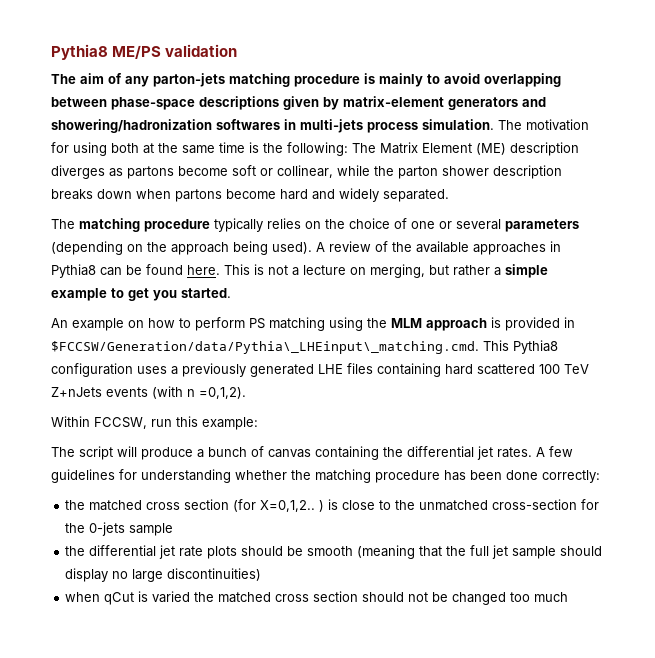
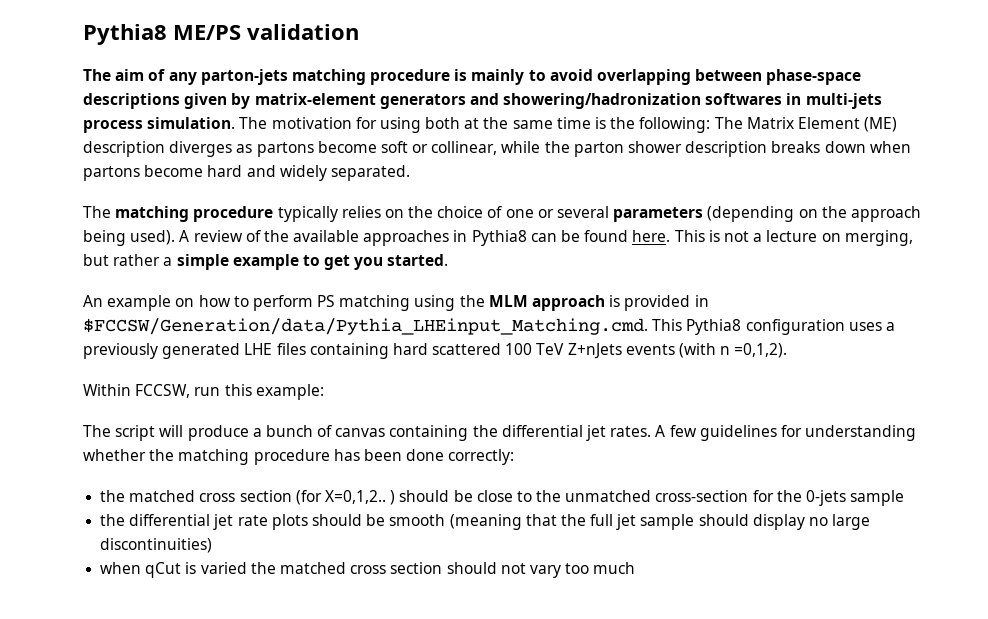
- An example on how to perform PS matching using the MLM approach is provided in $FCCSW/Generation/data/Pythia\_LHEinput\_matching.cmd. This Pythia8 configuration uses a previously generated LHE files containing hard scattered 100 TeV Z+nJets events (with n =0,1,2).
+ An example on how to perform PS matching using the MLM approach is provided in $FCCSW/Generation/data/Pythia_LHEinput_Matching.cmd. This Pythia8 configuration uses a previously generated LHE files containing hard scattered 100 TeV Z+nJets events (with n =0,1,2).
- the matched cross section (for X=0,1,2.. ) is close to the unmatched cross-section for the 0-jets sample
+ the matched cross section (for X=0,1,2.. ) should be close to the unmatched cross-section for the 0-jets sample
- when qCut is varied the matched cross section should not be changed too much
+ when qCut is varied the matched cross section should not vary too much

